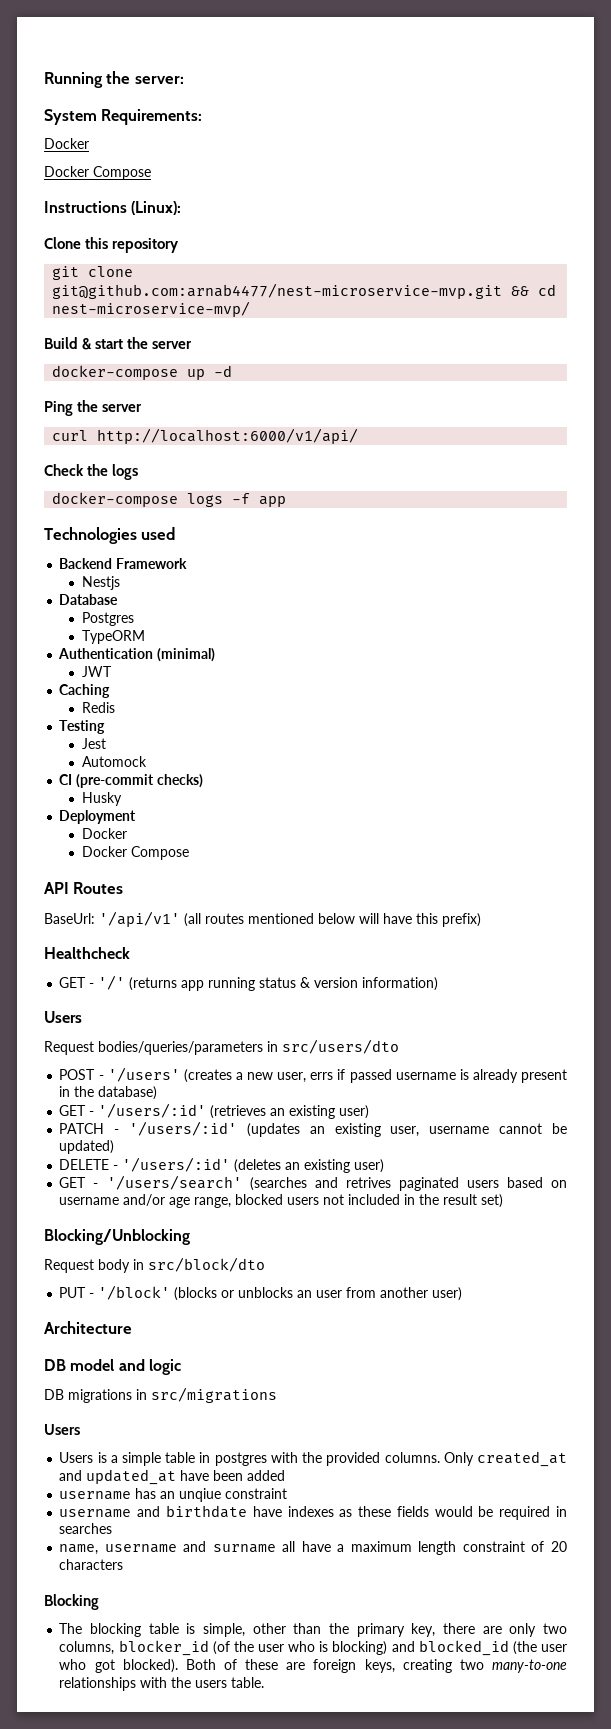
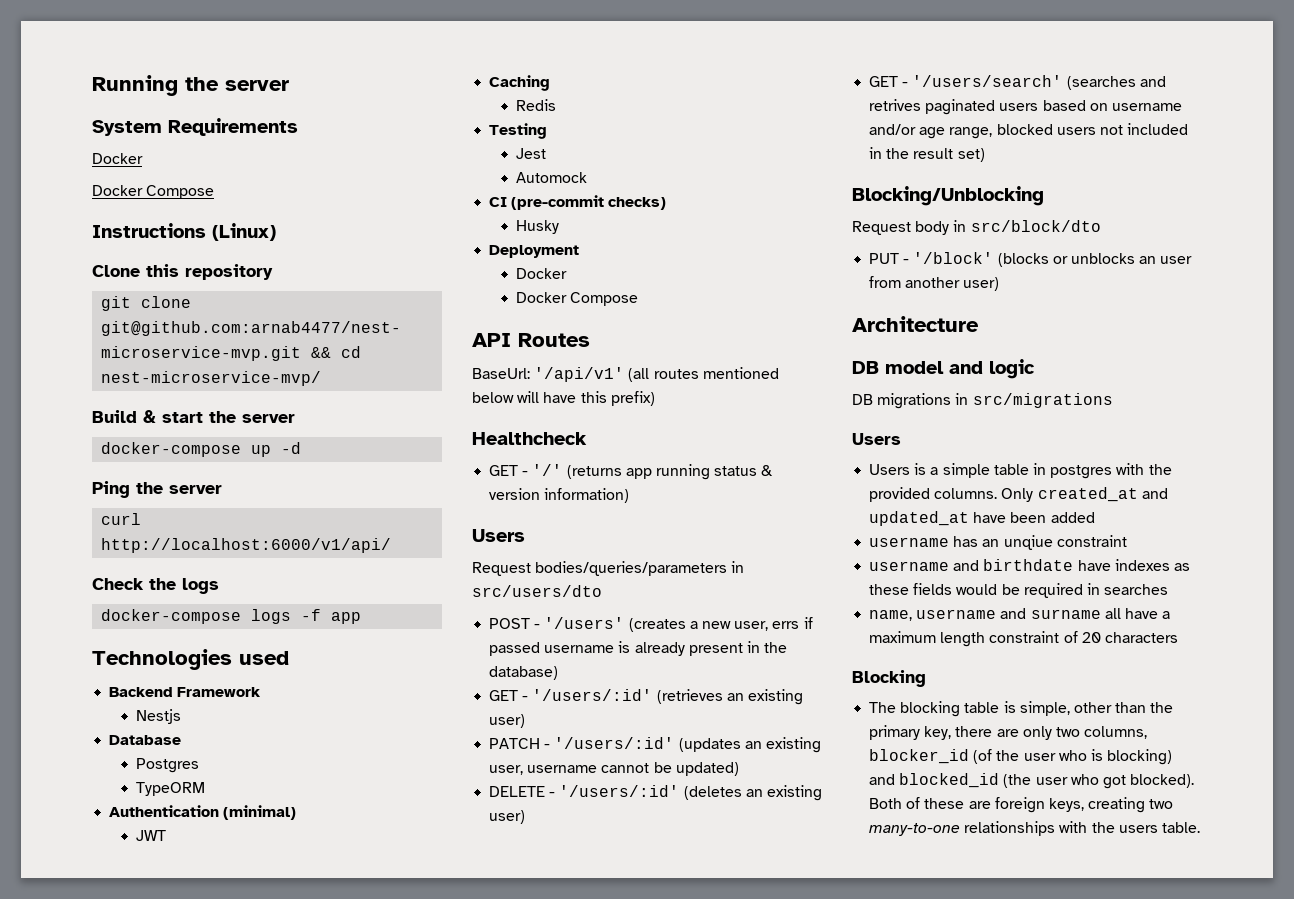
- Running the server:
+ Running the server
- System Requirements:
+ System Requirements
- Instructions (Linux):
+ Instructions (Linux)

